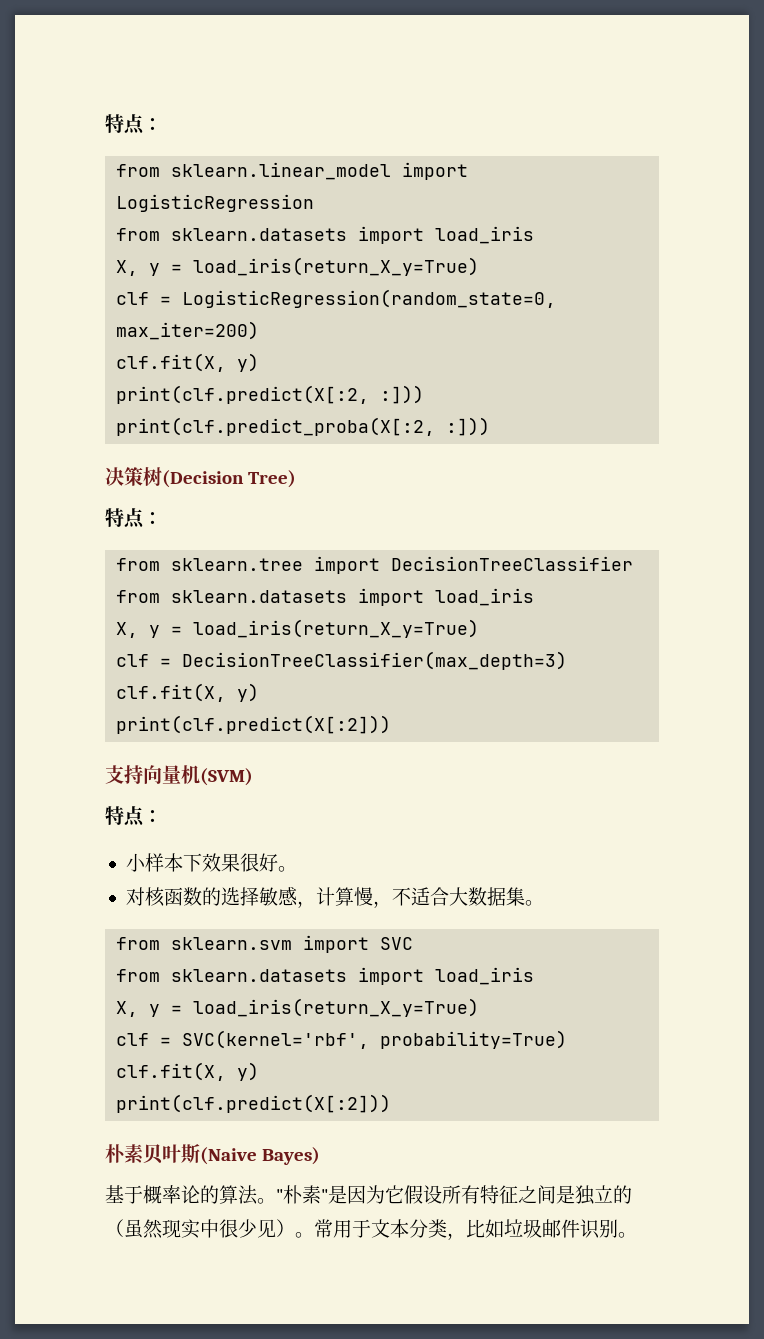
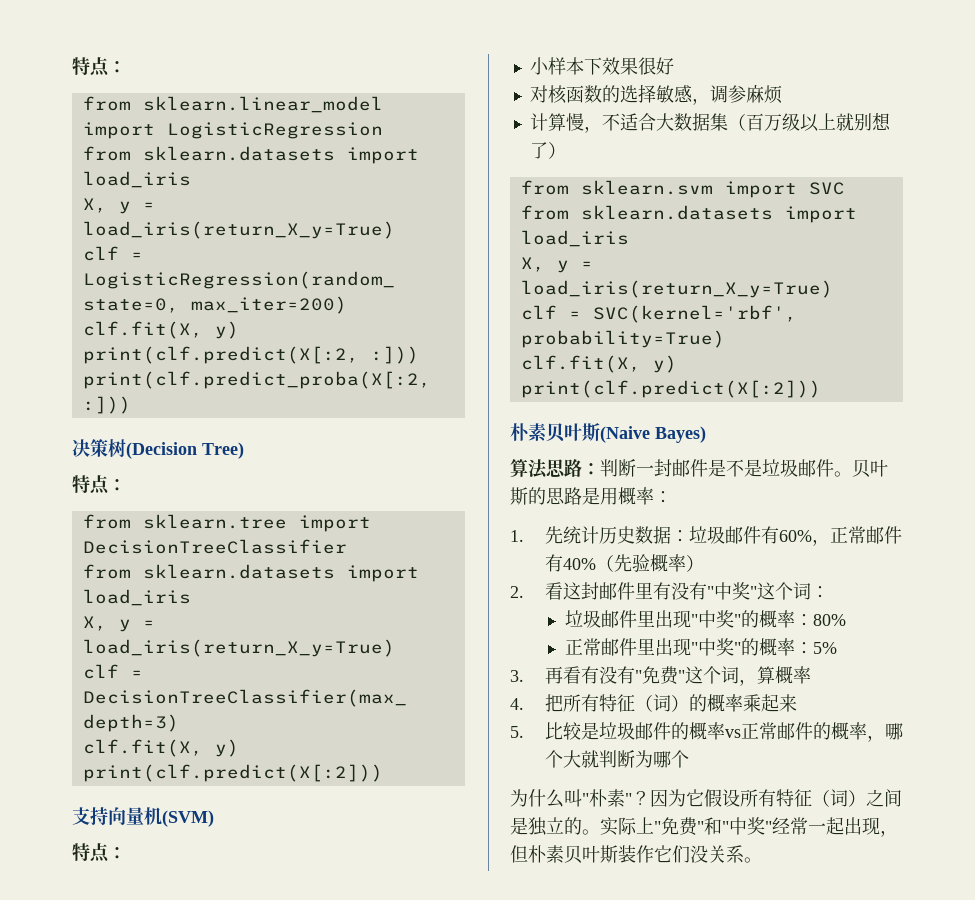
- 小样本下效果很好。
+ 小样本下效果很好
- 对核函数的选择敏感，计算慢，不适合大数据集。
+ 对核函数的选择敏感，调参麻烦
+ 计算慢，不适合大数据集（百万级以上就别想了）
- 基于概率论的算法。"朴素"是因为它假设所有特征之间是独立的（虽然现实中很少见）。常用于文本分类，比如垃圾邮件识别。
+ 算法思路：判断一封邮件是不是垃圾邮件。贝叶斯的思路是用概率：
+ 1.先统计历史数据：垃圾邮件有60%，正常邮件有40%（先验概率）
+ 2.看这封邮件里有没有"中奖"这个词：
+ 垃圾邮件里出现"中奖"的概率：80%
+ 正常邮件里出现"中奖"的概率：5%
+ 3.再看有没有"免费"这个词，算概率
+ 4.把所有特征（词）的概率乘起来
+ 5.比较是垃圾邮件的概率vs正常邮件的概率，哪个大就判断为哪个
+ 为什么叫"朴素"？因为它假设所有特征（词）之间是独立的。实际上"免费"和"中奖"经常一起出现，但朴素贝叶斯装作它们没关系。

